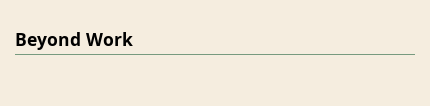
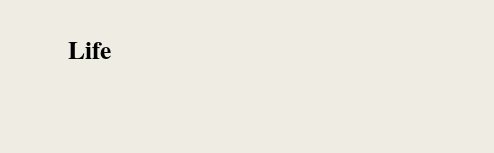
- Beyond Work
+ Life

